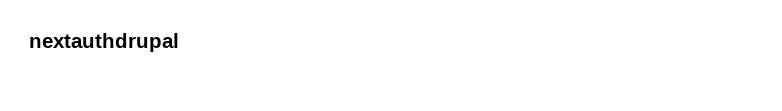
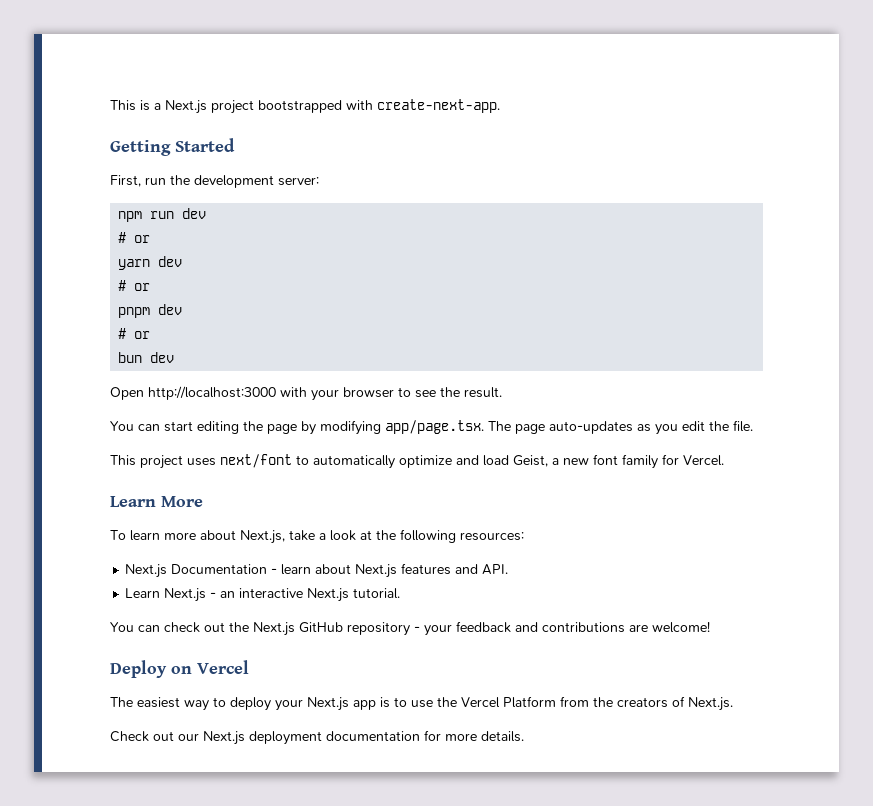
- nextauthdrupal
+ This is a Next.js project bootstrapped with create-next-app.
+ Getting Started
+ First, run the development server:
+ npm run dev
+ # or
+ yarn dev
+ # or
+ pnpm dev
+ # or
+ bun dev
+ Open http://localhost:3000 with your browser to see the result.
+ You can start editing the page by modifying app/page.tsx. The page auto-updates as you edit the file.
+ This project uses next/font to automatically optimize and load Geist, a new font family for Vercel.
+ Learn More
+ To learn more about Next.js, take a look at the following resources:
+ Next.js Documentation - learn about Next.js features and API.
+ Learn Next.js - an interactive Next.js tutorial.
+ You can check out the Next.js GitHub repository - your feedback and contributions are welcome!
+ Deploy on Vercel
+ The easiest way to deploy your Next.js app is to use the Vercel Platform from the creators of Next.js.
+ Check out our Next.js deployment documentation for more details.

